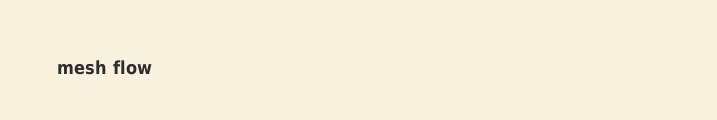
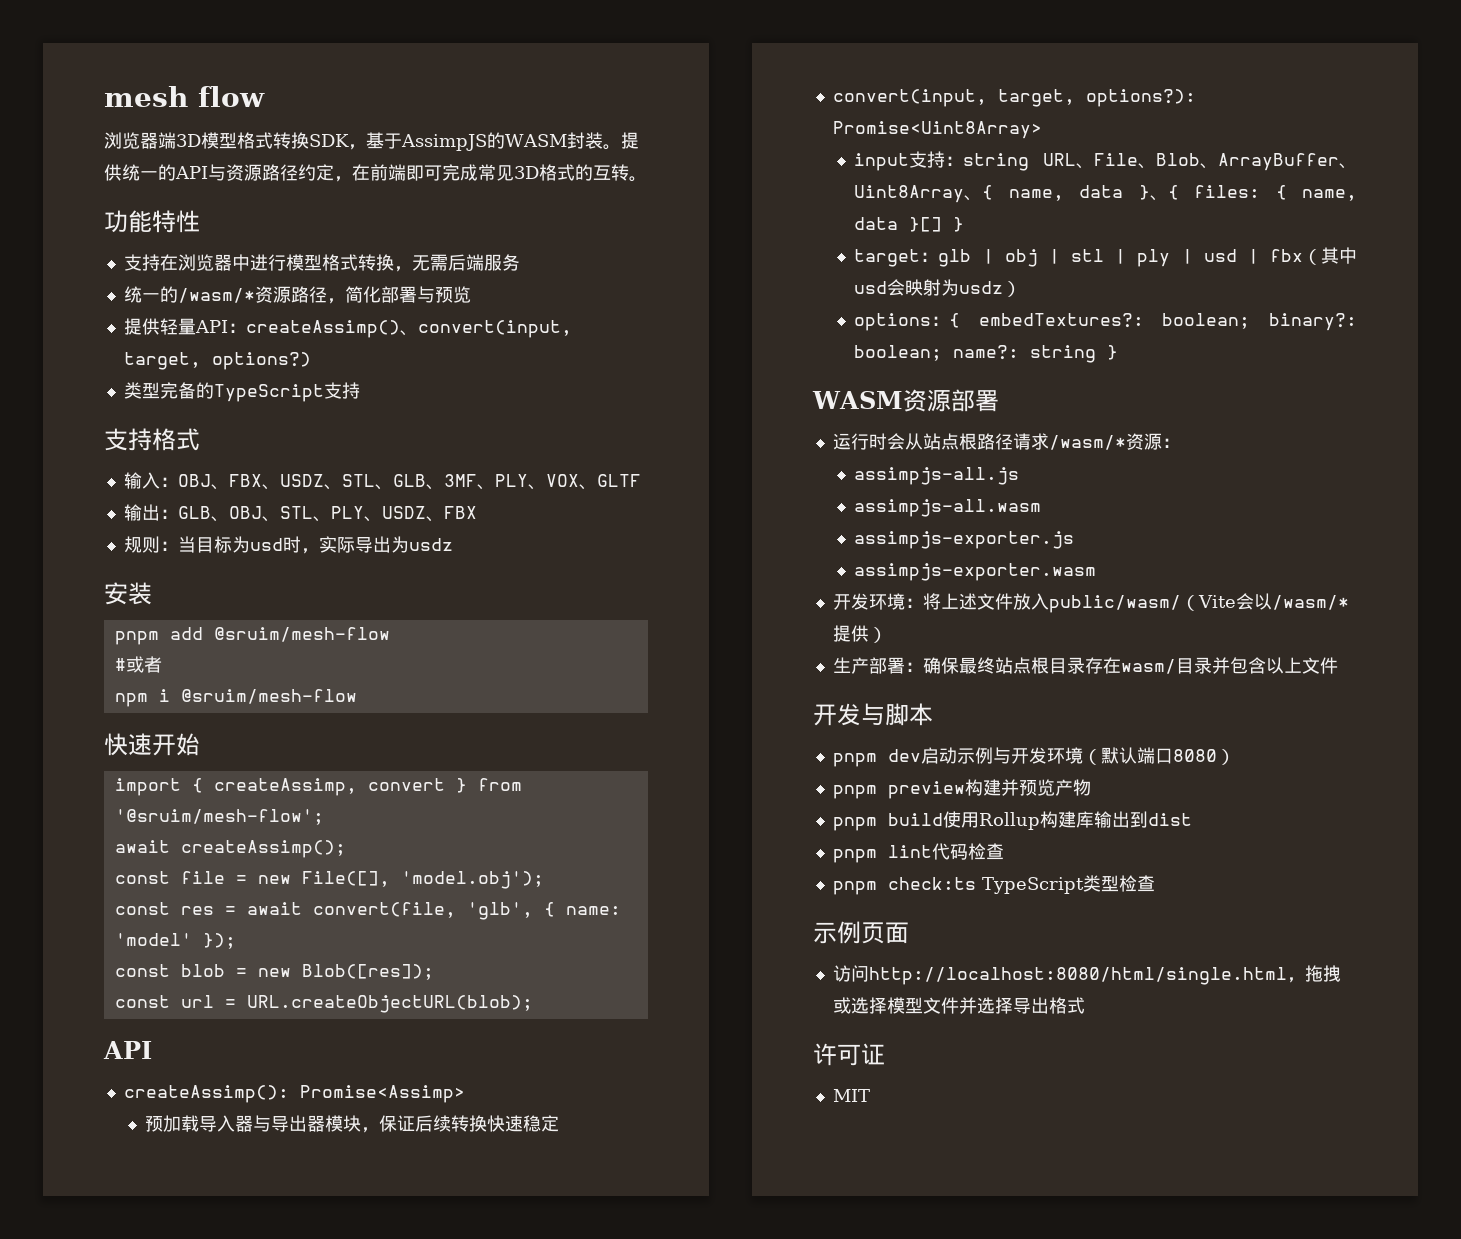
+ 浏览器端3D模型格式转换SDK，基于AssimpJS的WASM封装。提供统一的API与资源路径约定，在前端即可完成常见3D格式的互转。
+ 功能特性
+ 支持在浏览器中进行模型格式转换，无需后端服务
+ 统一的/wasm/*资源路径，简化部署与预览
+ 提供轻量API：createAssimp()、convert(input, target, options?)
+ 类型完备的TypeScript支持
+ 支持格式
+ 输入：OBJ、FBX、USDZ、STL、GLB、3MF、PLY、VOX、GLTF
+ 输出：GLB、OBJ、STL、PLY、USDZ、FBX
+ 规则：当目标为usd时，实际导出为usdz
+ 安装
+ pnpm add @sruim/mesh-flow
+ #或者
+ npm i @sruim/mesh-flow
+ 快速开始
+ import { createAssimp, convert } from '@sruim/mesh-flow';
+ await createAssimp();
+ const file = new File([], 'model.obj');
+ const res = await convert(file, 'glb', { name: 'model' });
+ const blob = new Blob([res]);
+ const url = URL.createObjectURL(blob);
+ API
+ createAssimp(): Promise<Assimp>
+ 预加载导入器与导出器模块，保证后续转换快速稳定
+ convert(input, target, options?): Promise<Uint8Array>
+ input支持：string URL、File、Blob、ArrayBuffer、Uint8Array、{ name, data }、{ files: { name, data }[] }
+ target：glb | obj | stl | ply | usd | fbx（其中usd会映射为usdz）
+ options：{ embedTextures?: boolean; binary?: boolean; name?: string }
+ WASM资源部署
+ 运行时会从站点根路径请求/wasm/*资源：
+ assimpjs-all.js
+ assimpjs-all.wasm
+ assimpjs-exporter.js
+ assimpjs-exporter.wasm
+ 开发环境：将上述文件放入public/wasm/（Vite会以/wasm/*提供）
+ 生产部署：确保最终站点根目录存在wasm/目录并包含以上文件
+ 开发与脚本
+ pnpm dev启动示例与开发环境（默认端口8080）
+ pnpm preview构建并预览产物
+ pnpm build使用Rollup构建库输出到dist
+ pnpm lint代码检查
+ pnpm check:ts TypeScript类型检查
+ 示例页面
+ 访问http://localhost:8080/html/single.html，拖拽或选择模型文件并选择导出格式
+ 许可证
+ MIT

